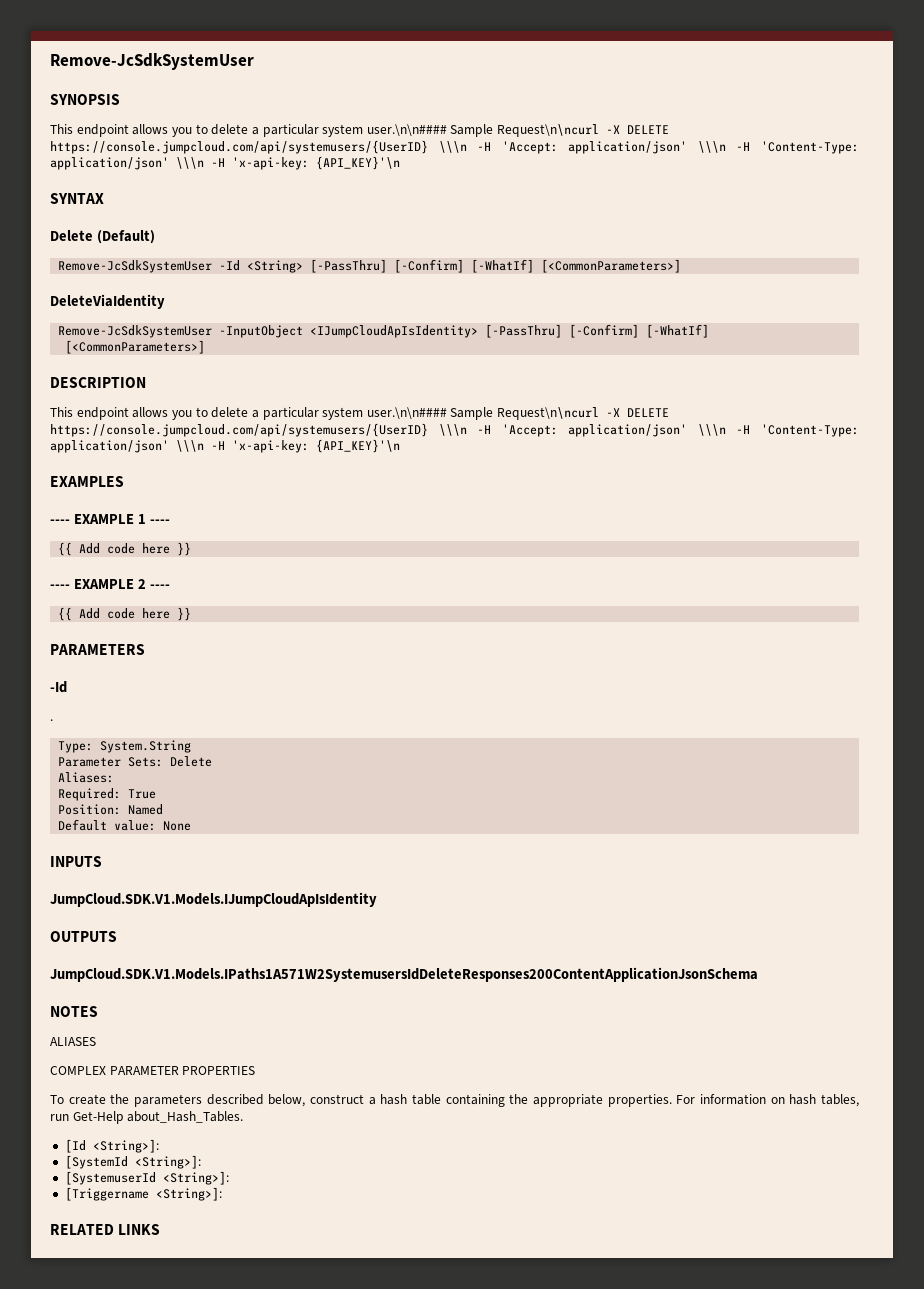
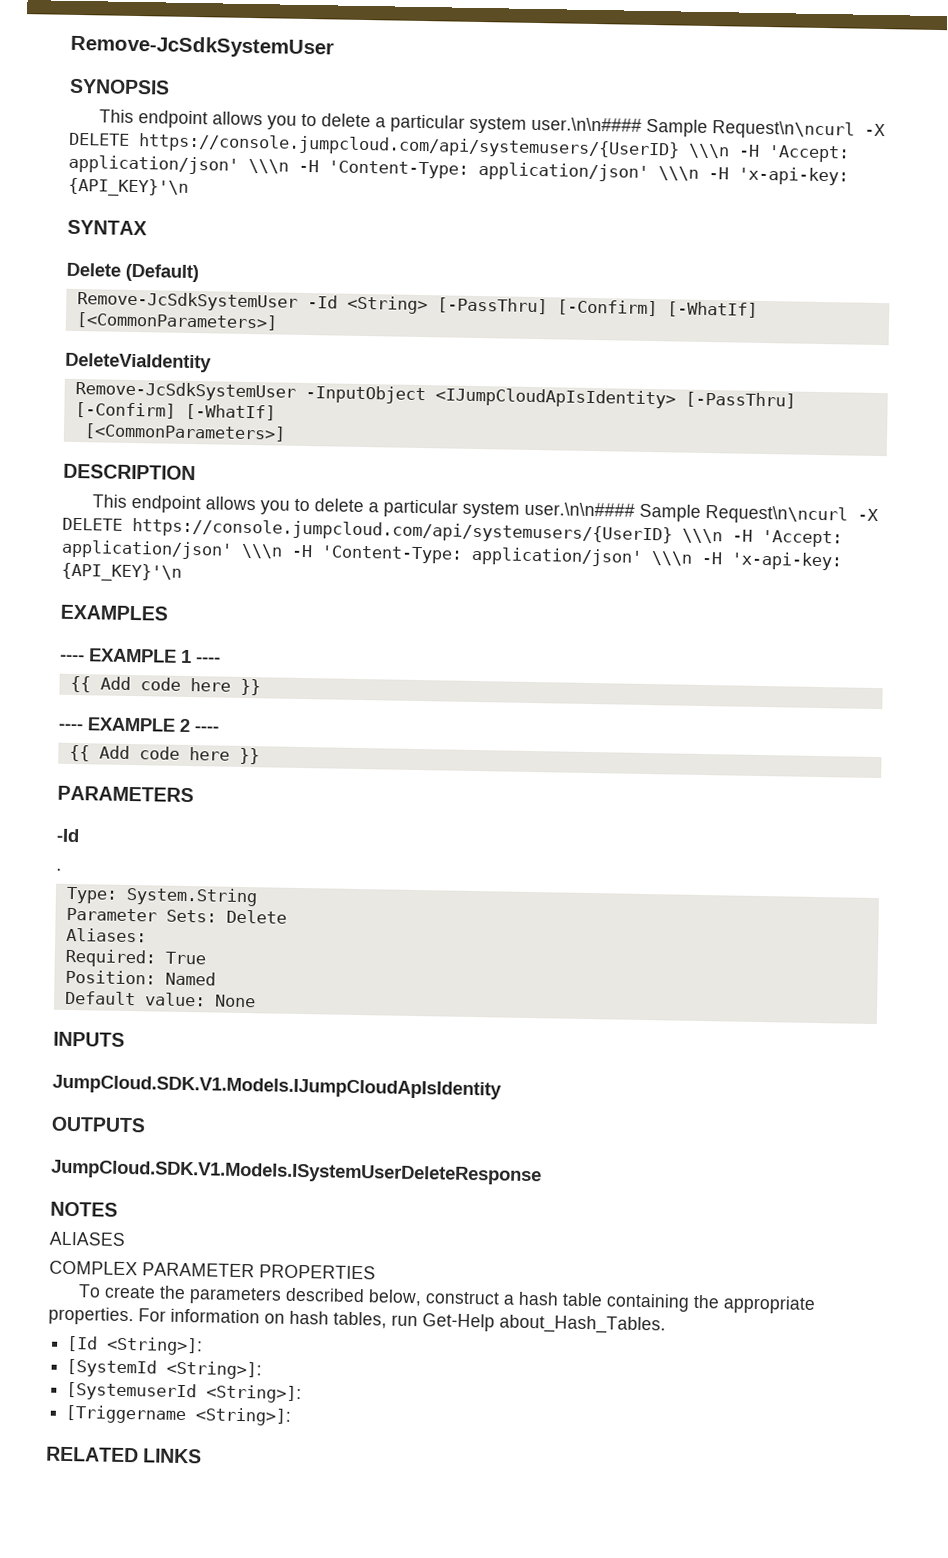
- JumpCloud.SDK.V1.Models.IPaths1A571W2SystemusersIdDeleteResponses200ContentApplicationJsonSchema
+ JumpCloud.SDK.V1.Models.ISystemUserDeleteResponse

